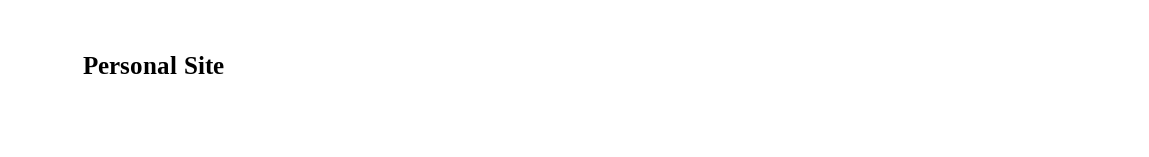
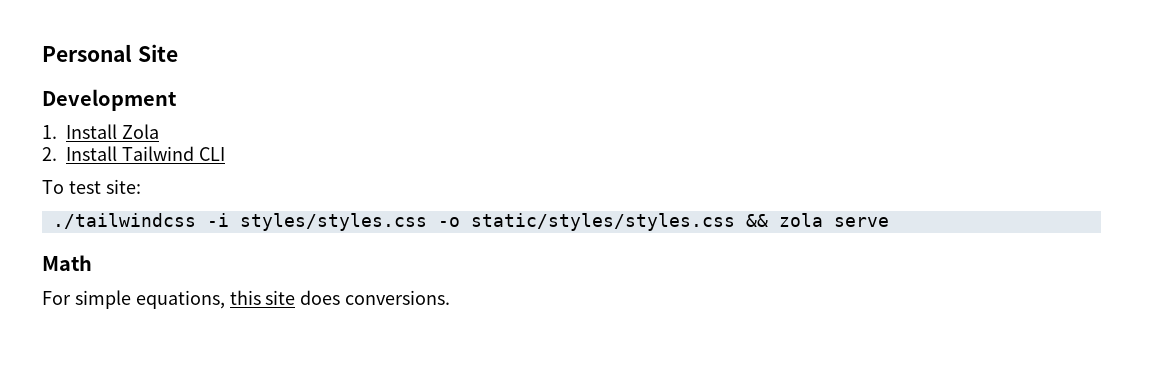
+ Development
+ 1. Install Zola
+ 2. Install Tailwind CLI
+ To test site:
+ ./tailwindcss -i styles/styles.css -o static/styles/styles.css && zola serve
+ Math
+ For simple equations, this site does conversions.

